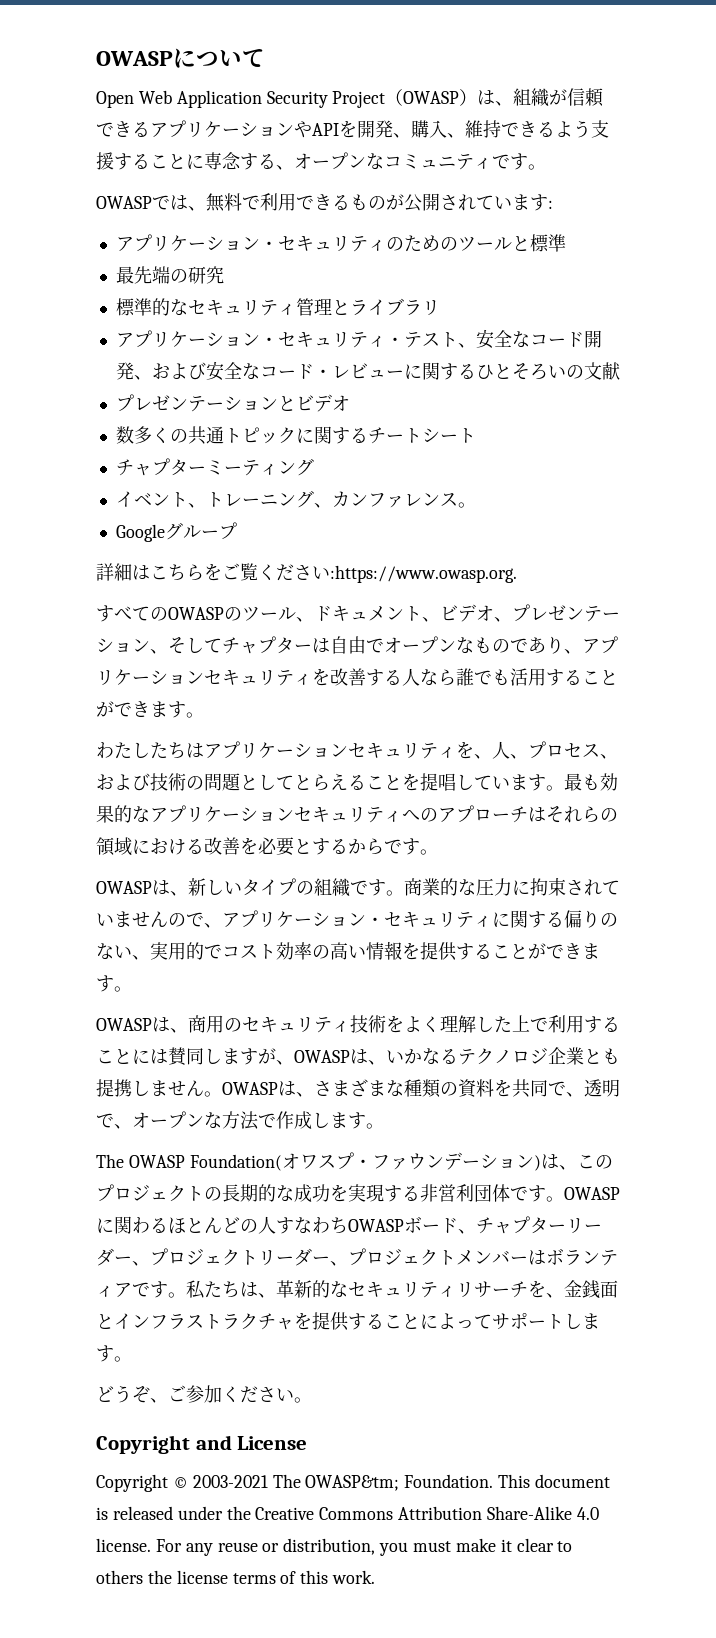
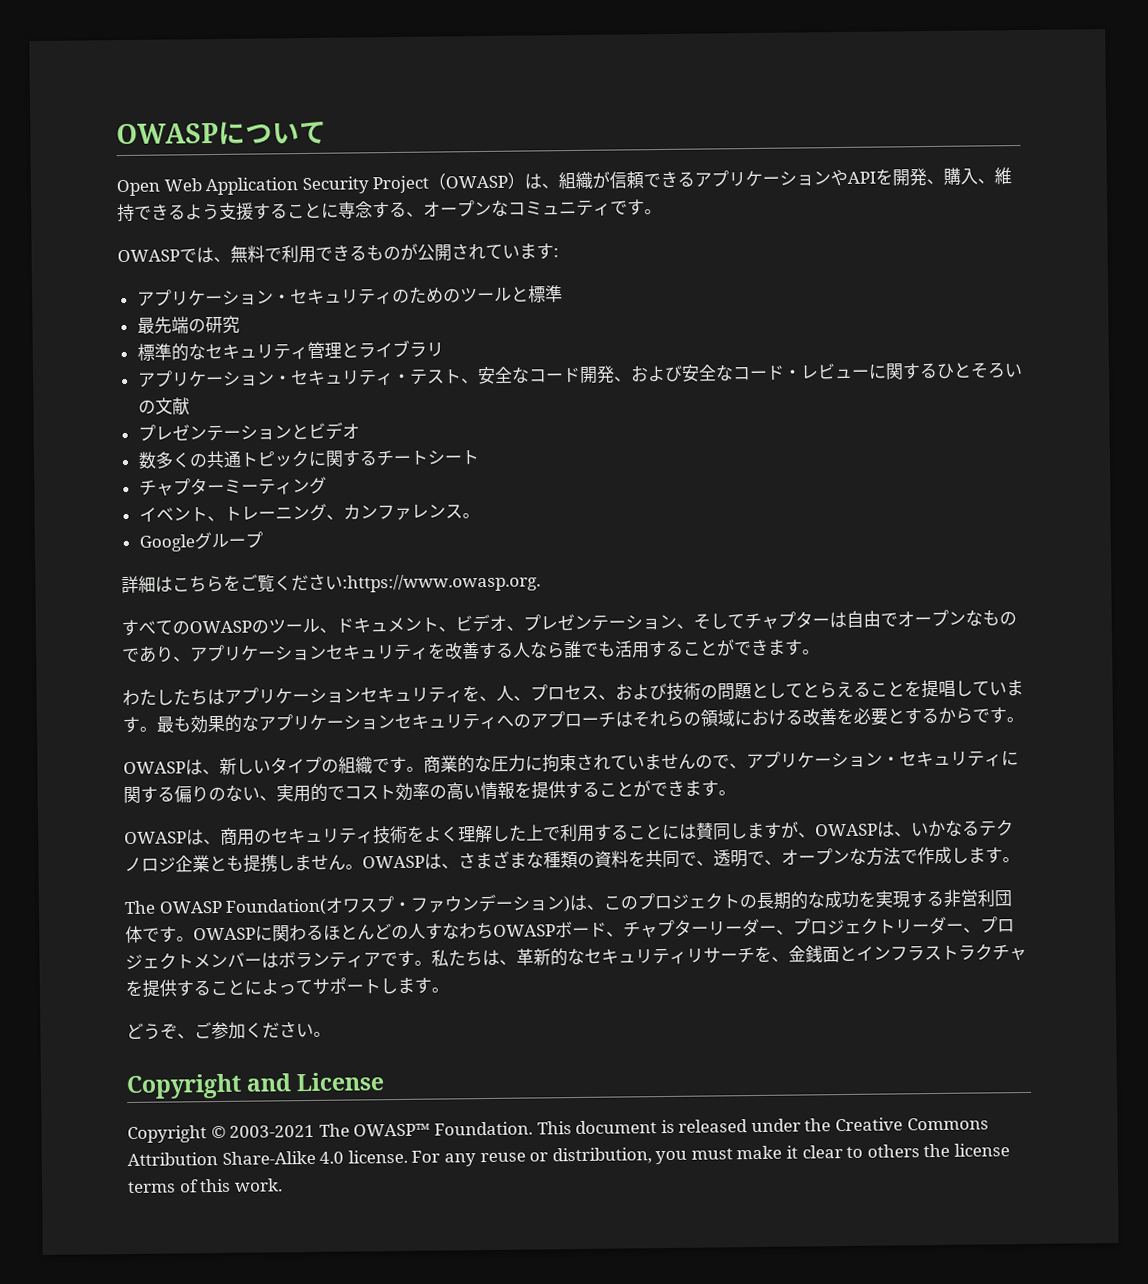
- Copyright © 2003-2021 The OWASP&tm; Foundation.
+ Copyright © 2003-2021 The OWASP™ Foundation.

